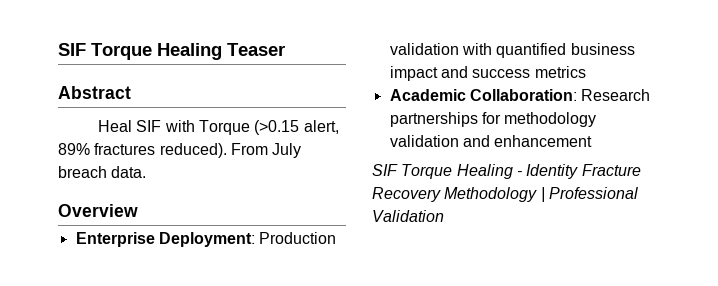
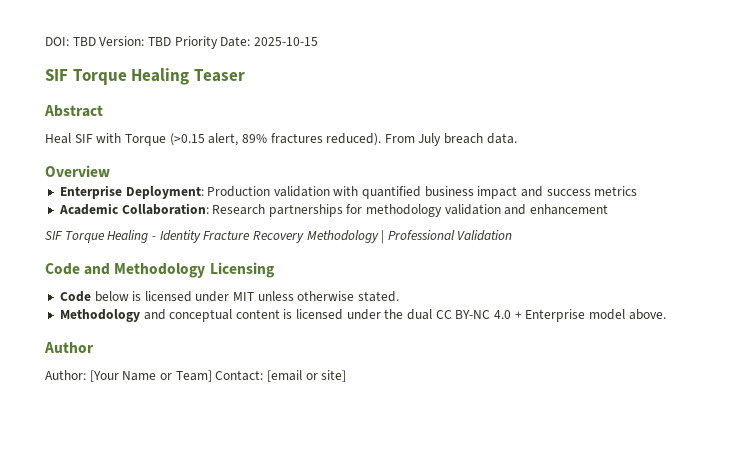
+ DOI: TBD Version: TBD Priority Date: 2025-10-15
+ Code and Methodology Licensing
+ Code below is licensed under MIT unless otherwise stated.
+ Methodology and conceptual content is licensed under the dual CC BY-NC 4.0 + Enterprise model above.
+ Author
+ Author: [Your Name or Team] Contact: [email or site]

